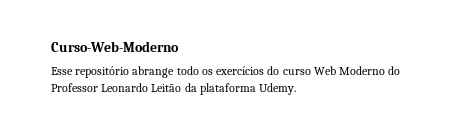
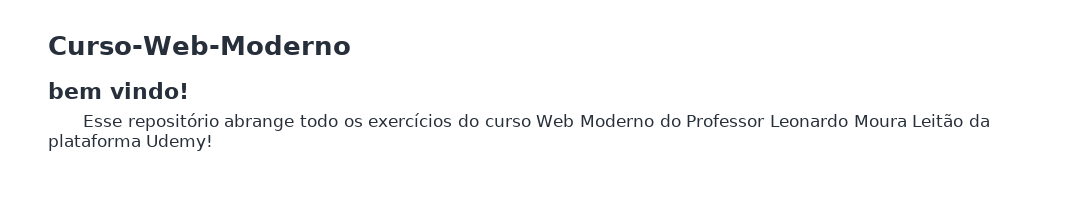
+ bem vindo!
- Esse repositório abrange todo os exercícios do curso Web Moderno do Professor Leonardo Leitão da plataforma Udemy.
+ Esse repositório abrange todo os exercícios do curso Web Moderno do Professor Leonardo Moura Leitão da plataforma Udemy!

